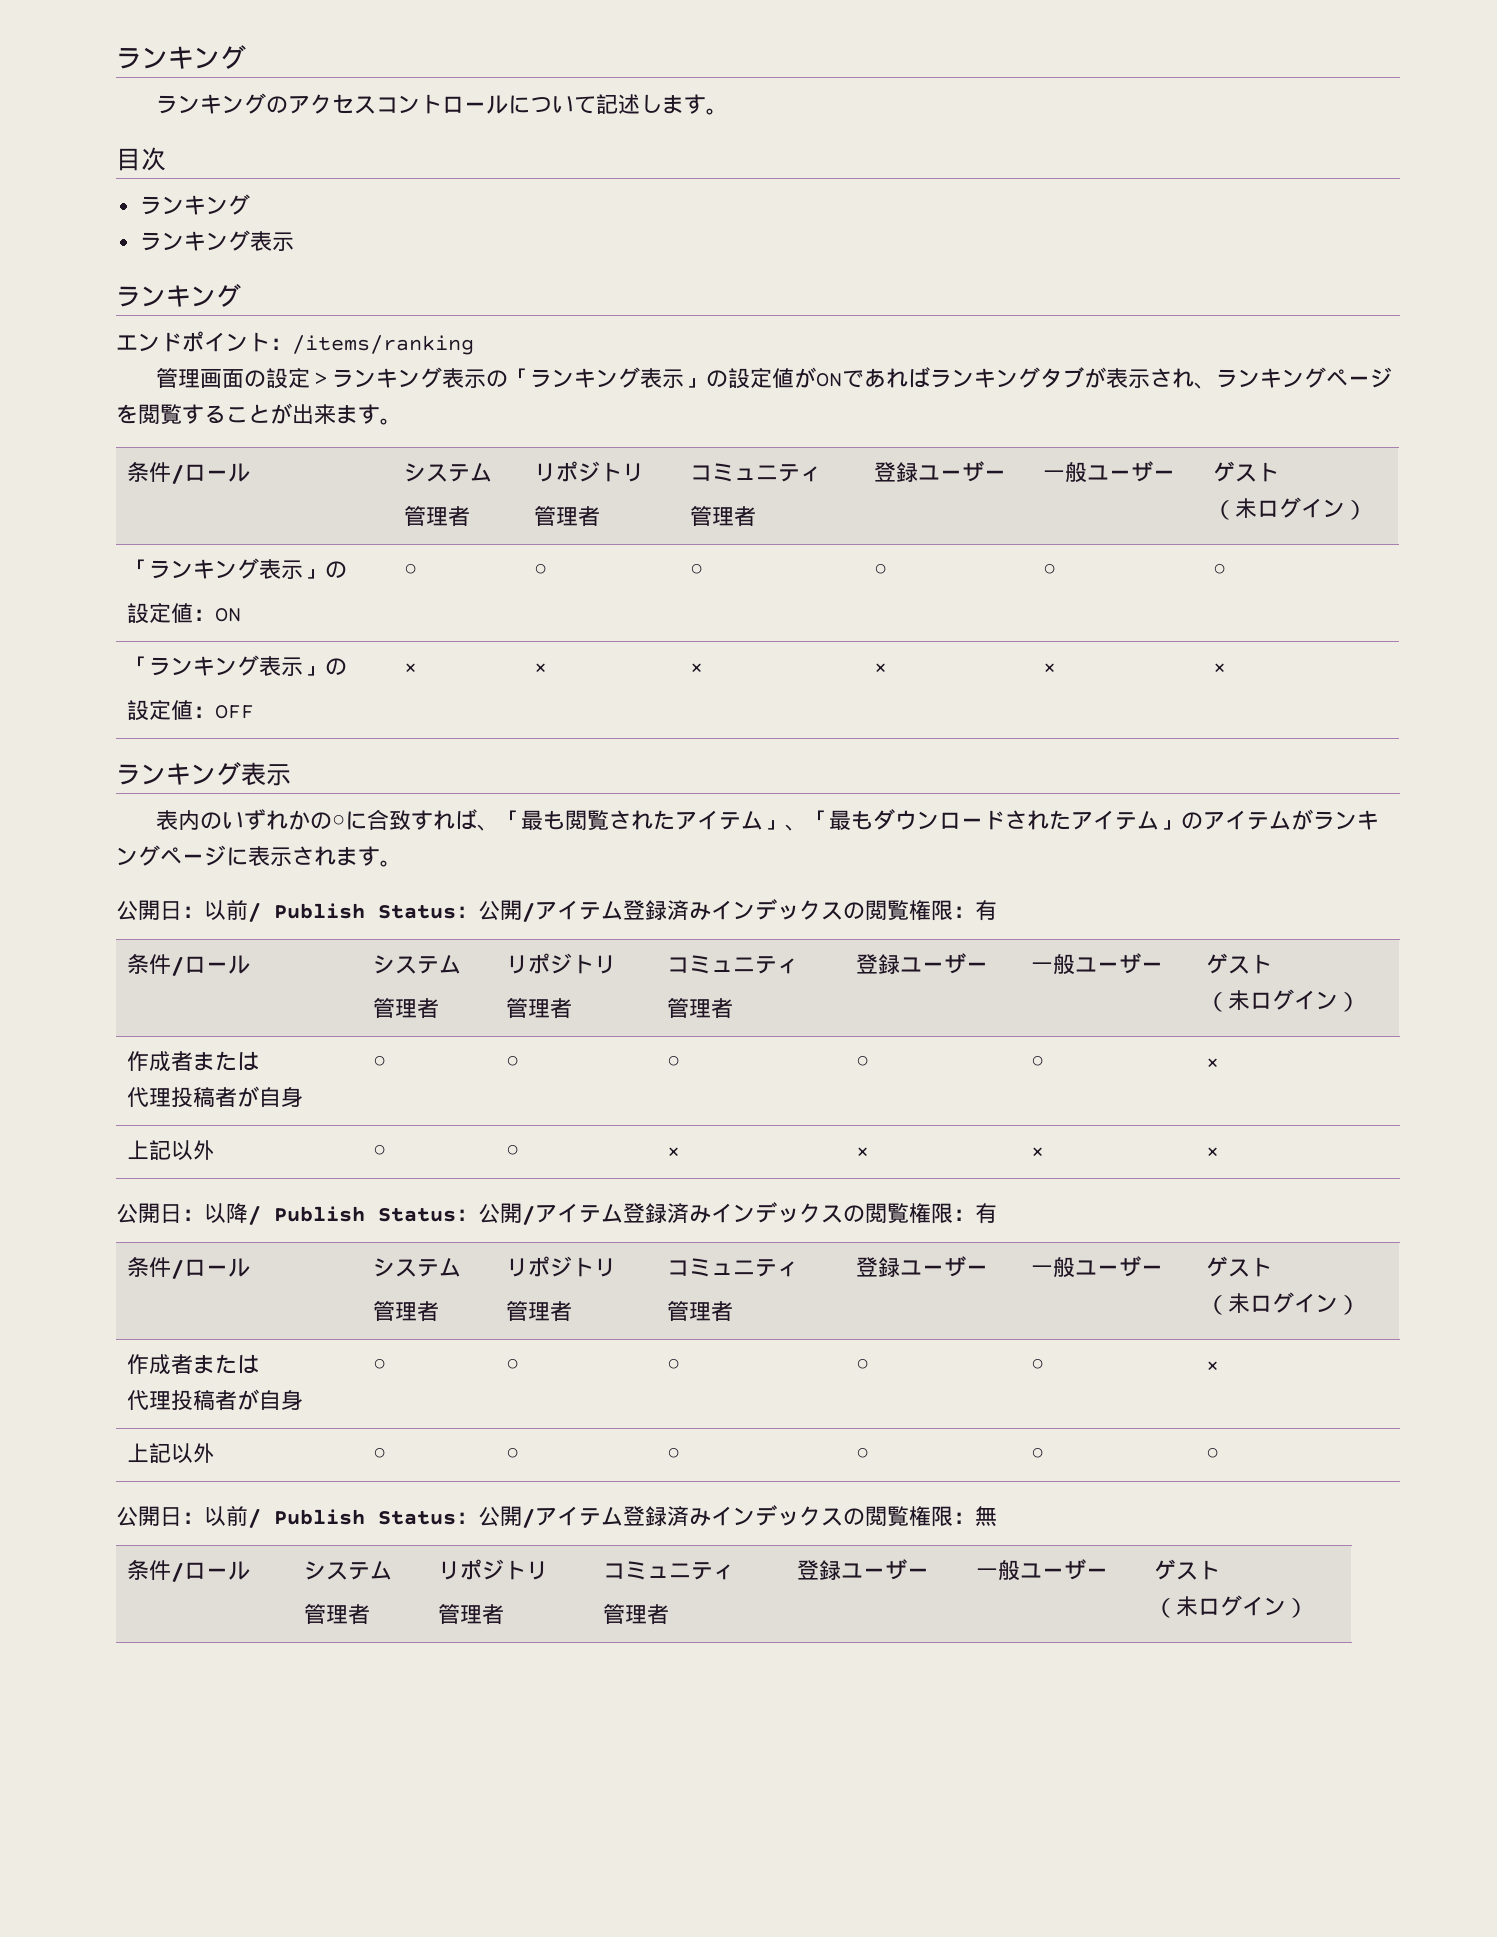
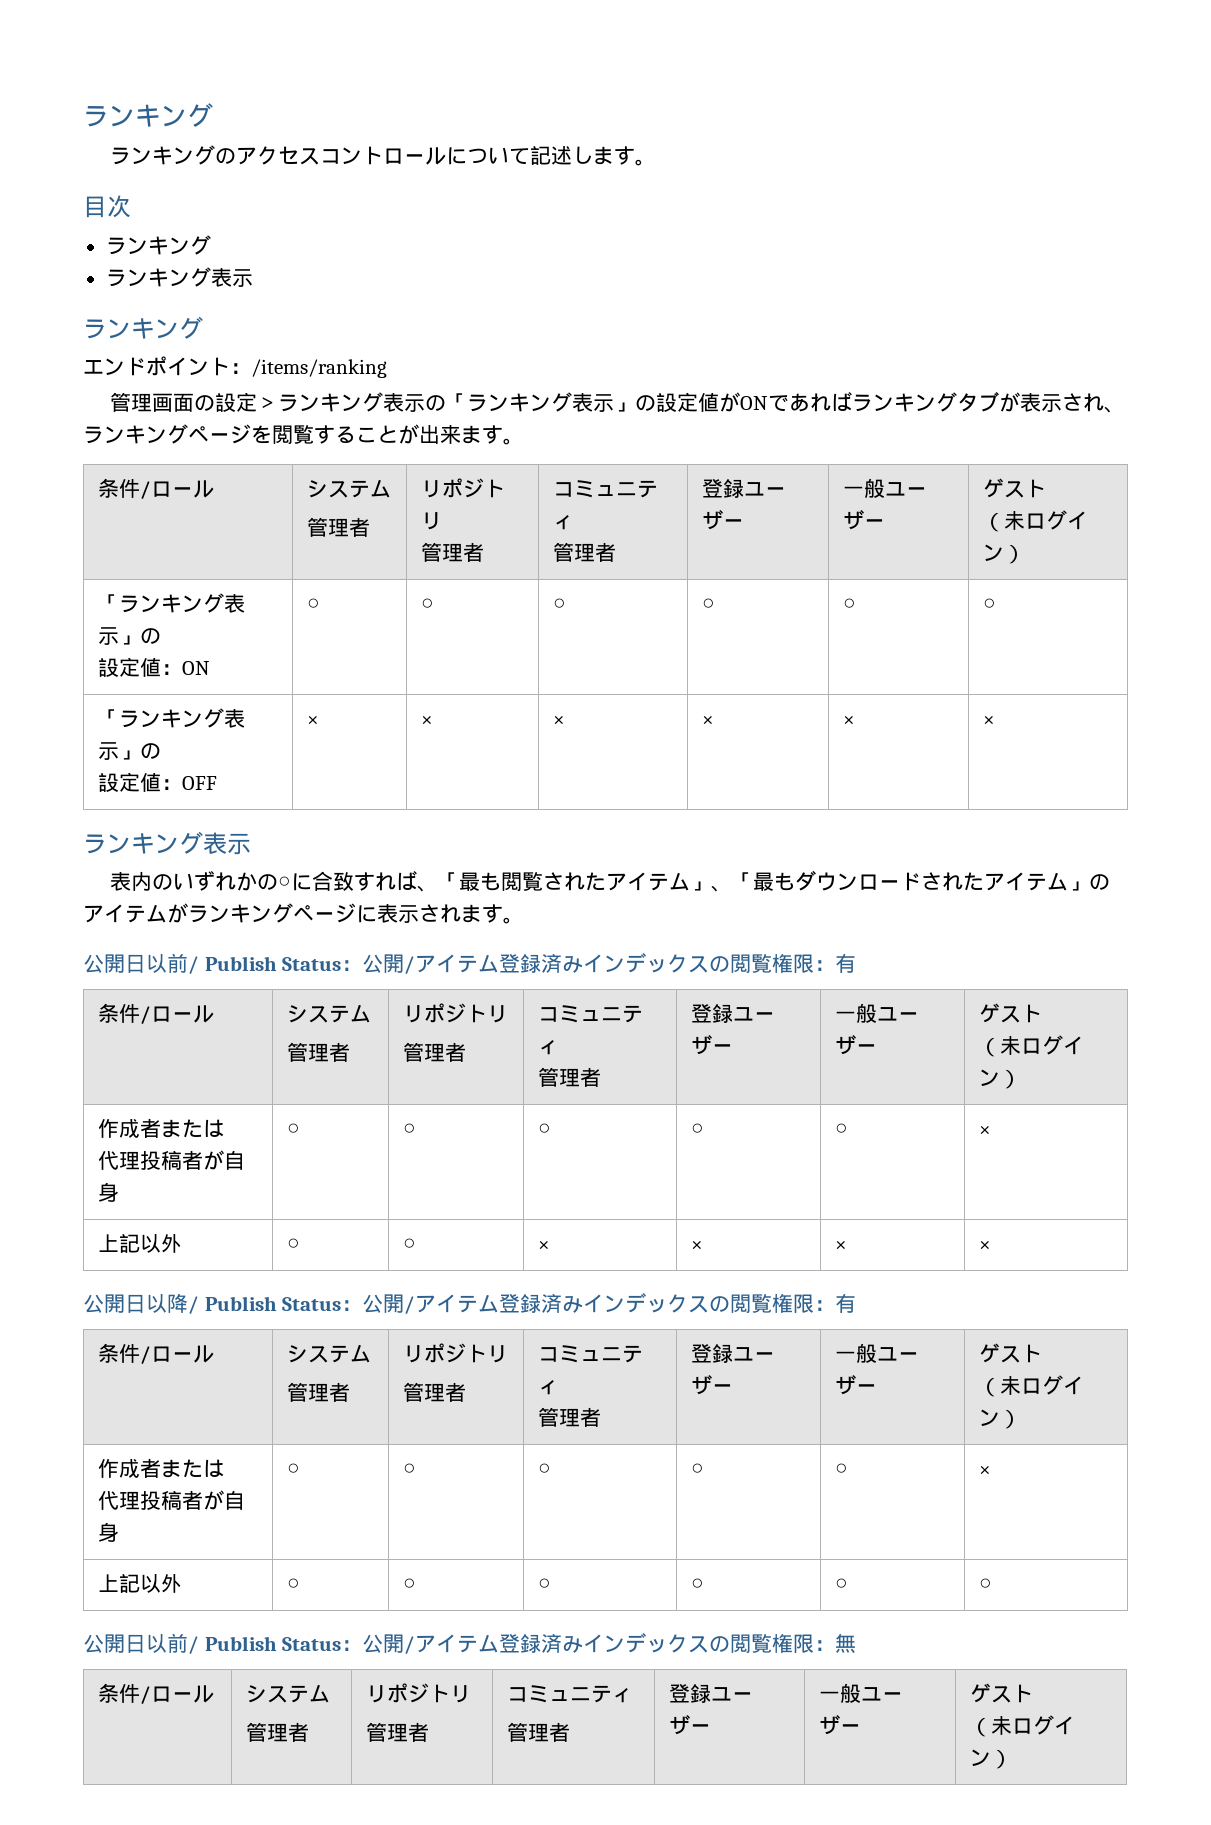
- 公開日：以前/ Publish Status：公開/アイテム登録済みインデックスの閲覧権限：有
+ 公開日以前/ Publish Status：公開/アイテム登録済みインデックスの閲覧権限：有
- 公開日：以降/ Publish Status：公開/アイテム登録済みインデックスの閲覧権限：有
+ 公開日以降/ Publish Status：公開/アイテム登録済みインデックスの閲覧権限：有
- 公開日：以前/ Publish Status：公開/アイテム登録済みインデックスの閲覧権限：無
+ 公開日以前/ Publish Status：公開/アイテム登録済みインデックスの閲覧権限：無

